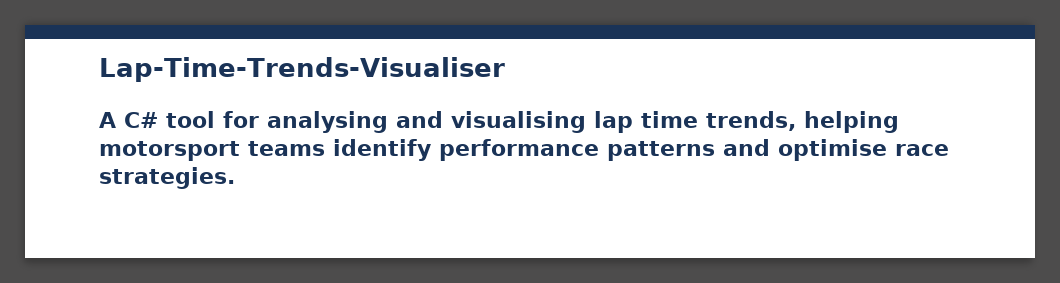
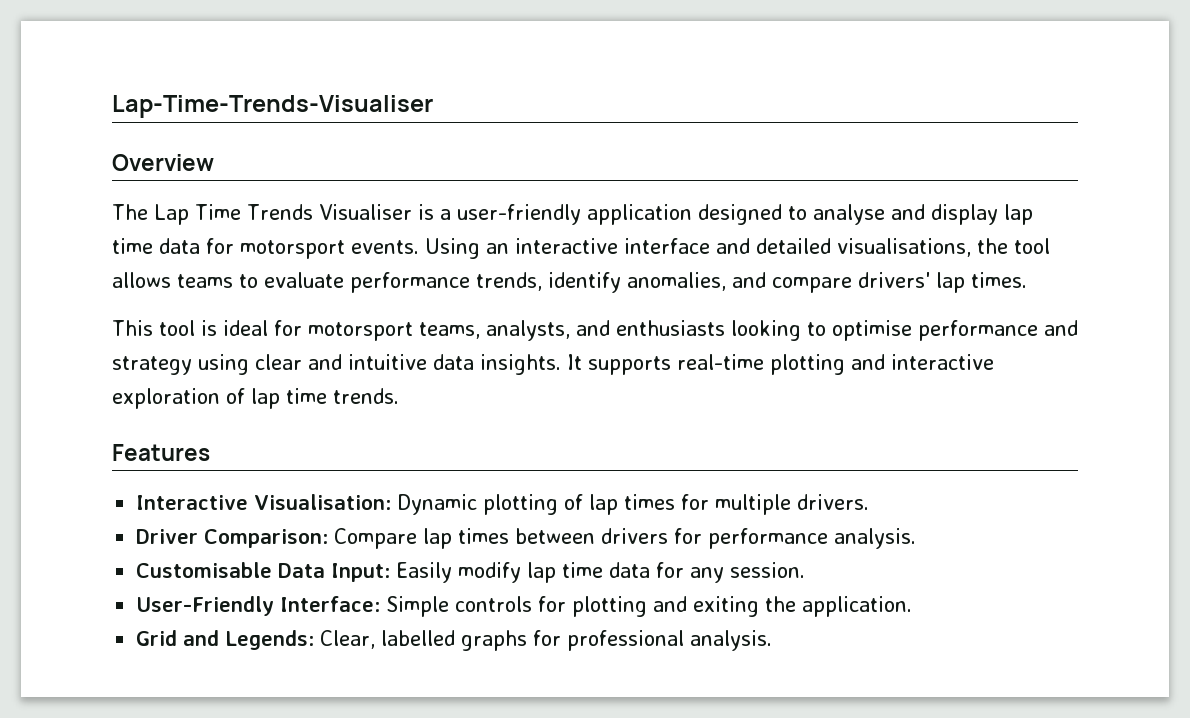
- A C# tool for analysing and visualising lap time trends, helping motorsport teams identify performance patterns and optimise race strategies.
+ Overview
+ The Lap Time Trends Visualiser is a user-friendly application designed to analyse and display lap time data for motorsport events. Using an interactive interface and detailed visualisations, the tool allows teams to evaluate performance trends, identify anomalies, and compare drivers' lap times.
+ This tool is ideal for motorsport teams, analysts, and enthusiasts looking to optimise performance and strategy using clear and intuitive data insights. It supports real-time plotting and interactive exploration of lap time trends.
+ Features
+ Interactive Visualisation: Dynamic plotting of lap times for multiple drivers.
+ Driver Comparison: Compare lap times between drivers for performance analysis.
+ Customisable Data Input: Easily modify lap time data for any session.
+ User-Friendly Interface: Simple controls for plotting and exiting the application.
+ Grid and Legends: Clear, labelled graphs for professional analysis.

